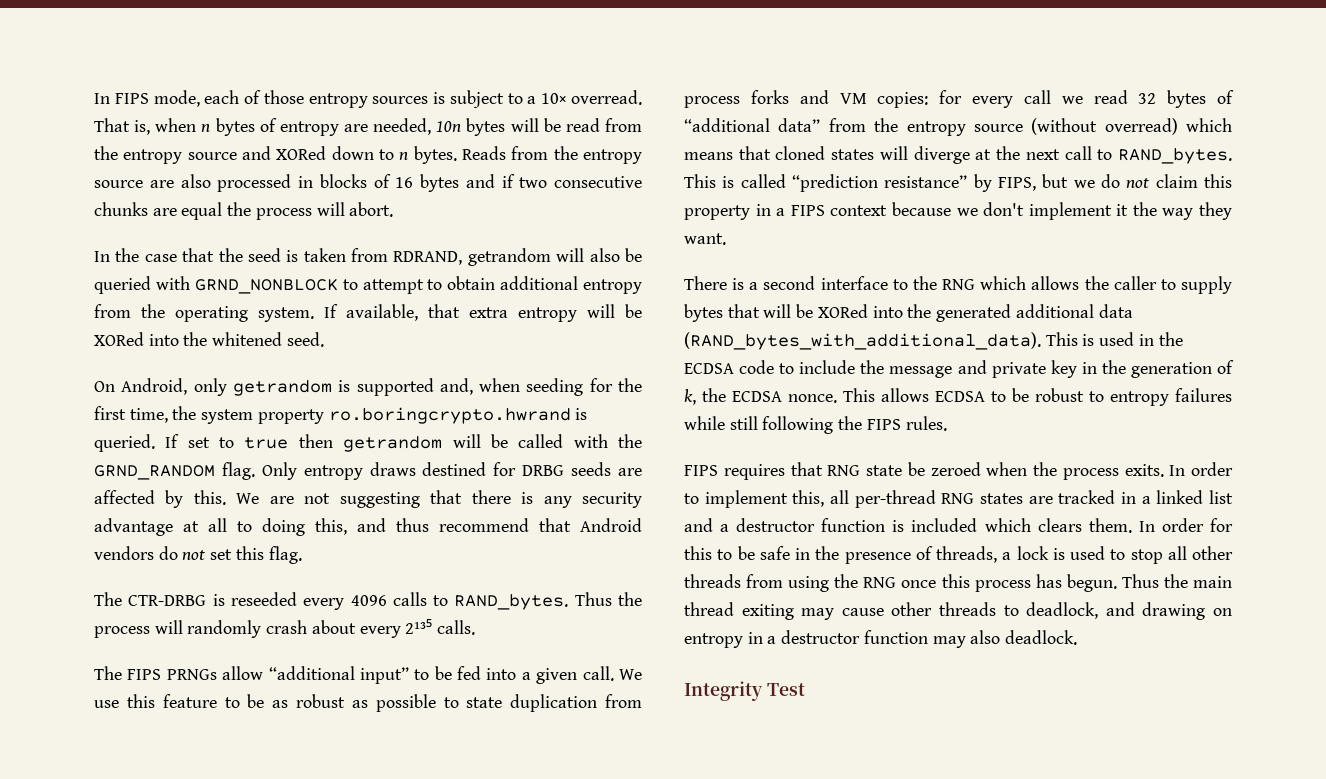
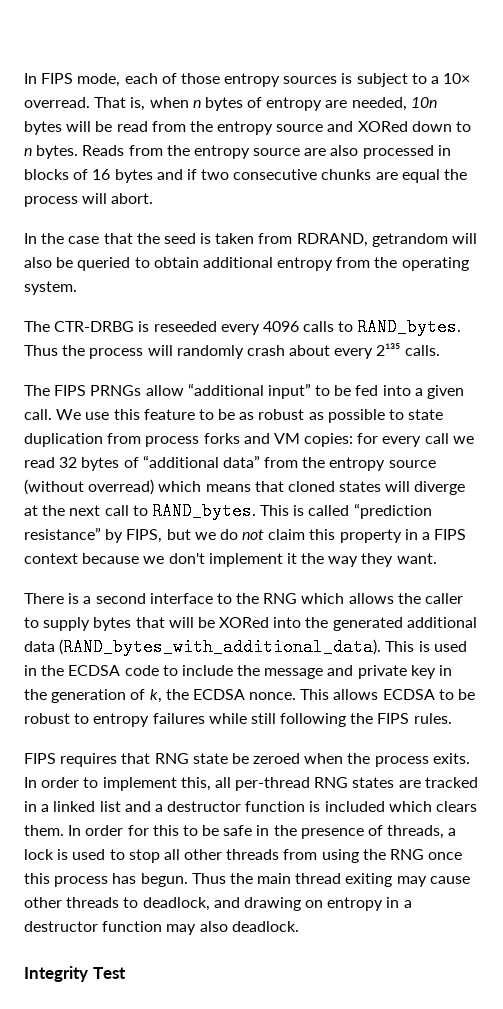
- In the case that the seed is taken from RDRAND, getrandom will also be queried with GRND_NONBLOCK to attempt to obtain additional entropy from the operating system. If available, that extra entropy will be XORed into the whitened seed.
- On Android, only getrandom is supported and, when seeding for the first time, the system property ro.boringcrypto.hwrand is queried. If set to true then getrandom will be called with the GRND_RANDOM flag. Only entropy draws destined for DRBG seeds are affected by this. We are not suggesting that there is any security advantage at all to doing this, and thus recommend that Android vendors do not set this flag.
+ In the case that the seed is taken from RDRAND, getrandom will also be queried to obtain additional entropy from the operating system.

